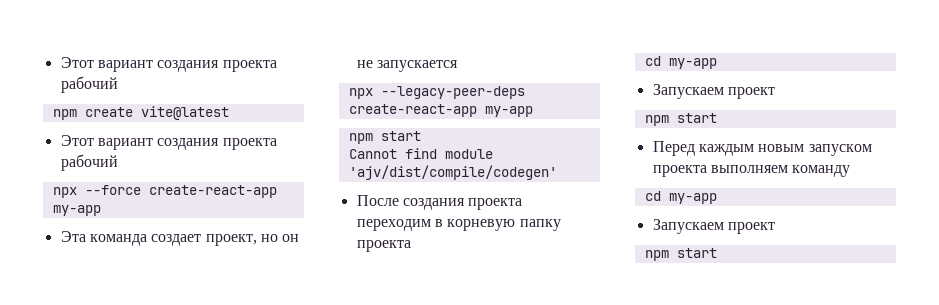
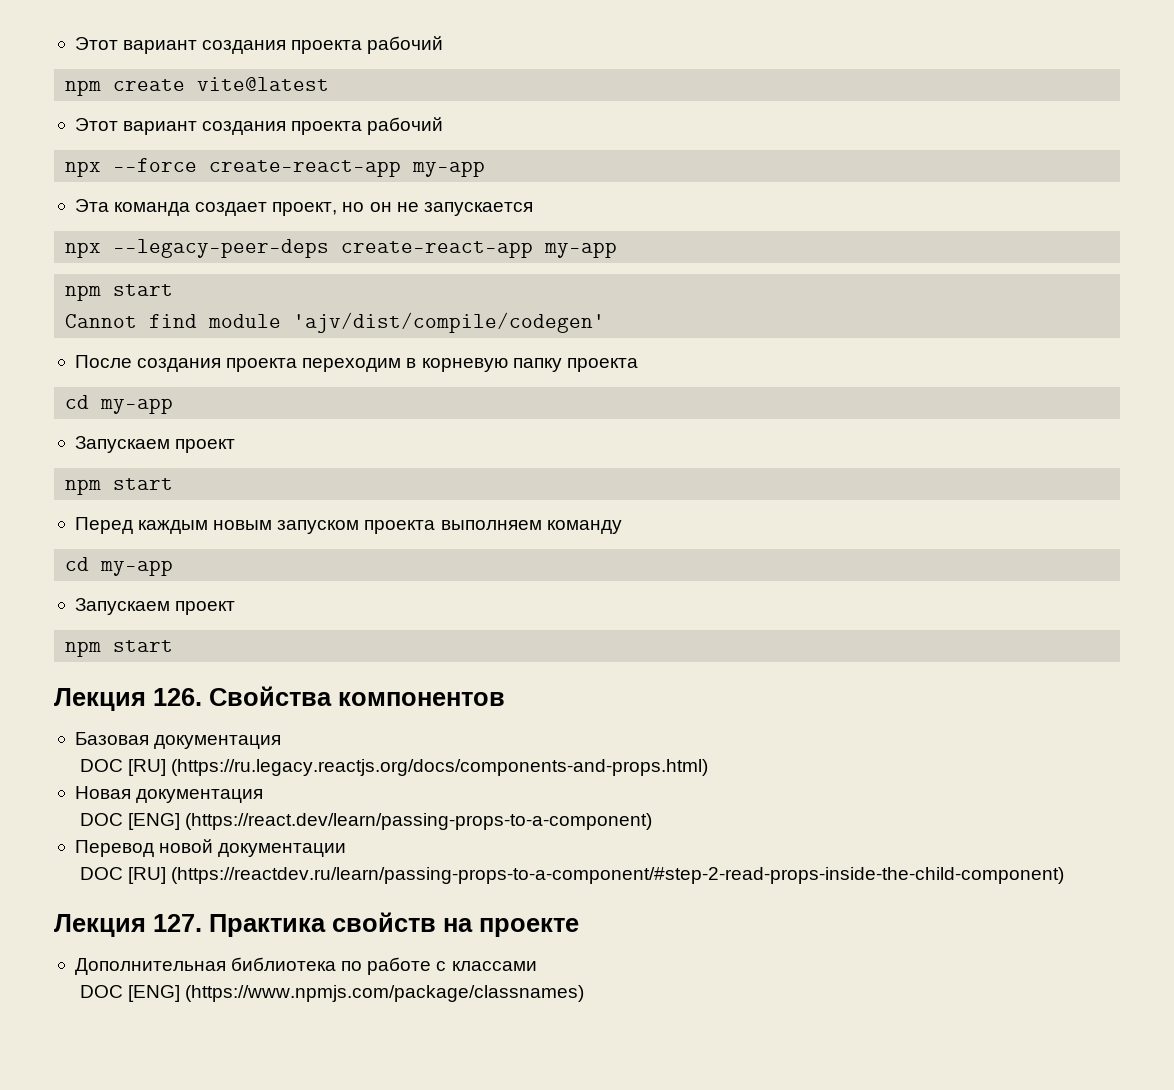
+ Лекция 126. Свойства компонентов
+ Базовая документация
+ DOC [RU] (https://ru.legacy.reactjs.org/docs/components-and-props.html)
+ Новая документация
+ DOC [ENG] (https://react.dev/learn/passing-props-to-a-component)
+ Перевод новой документации
+ DOC [RU] (https://reactdev.ru/learn/passing-props-to-a-component/#step-2-read-props-inside-the-child-component)
+ Лекция 127. Практика свойств на проекте
+ Дополнительная библиотека по работе с классами
+ DOC [ENG] (https://www.npmjs.com/package/classnames)

